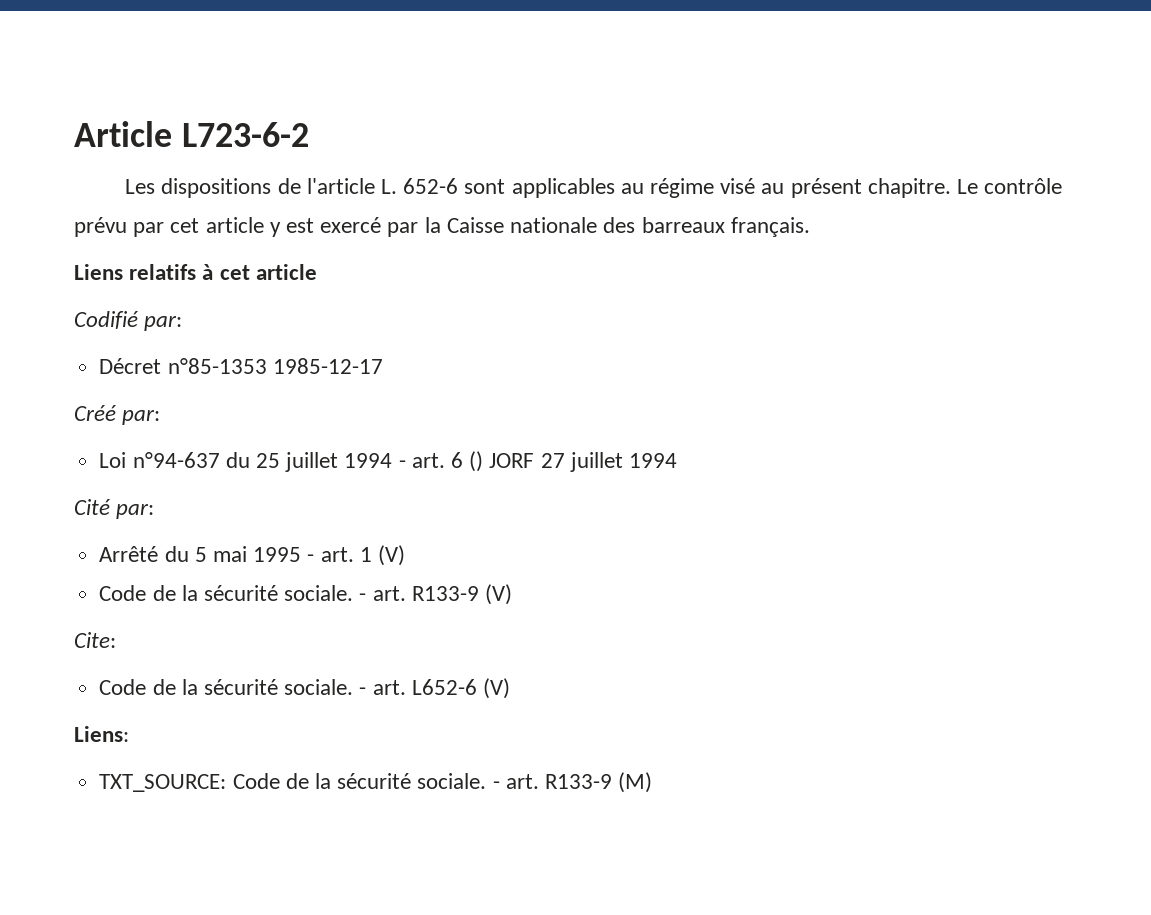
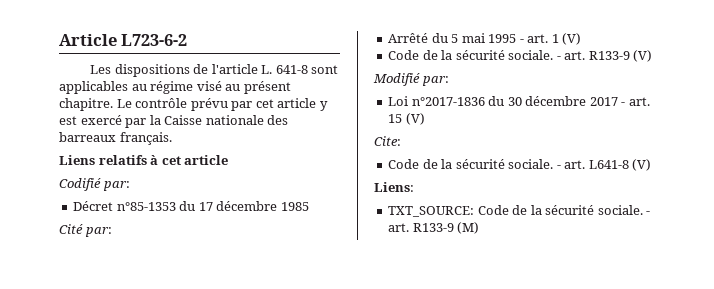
- Les dispositions de l'article L. 652-6 sont applicables au régime visé au présent chapitre.
+ Les dispositions de l'article L. 641-8 sont applicables au régime visé au présent chapitre.
- Décret n°85-1353 1985-12-17
- Créé par:
- Loi n°94-637 du 25 juillet 1994 - art. 6 () JORF 27 juillet 1994
+ Décret n°85-1353 du 17 décembre 1985
+ Modifié par:
+ Loi n°2017-1836 du 30 décembre 2017 - art. 15 (V)
- - art. L652-6 (V)
+ - art. L641-8 (V)

